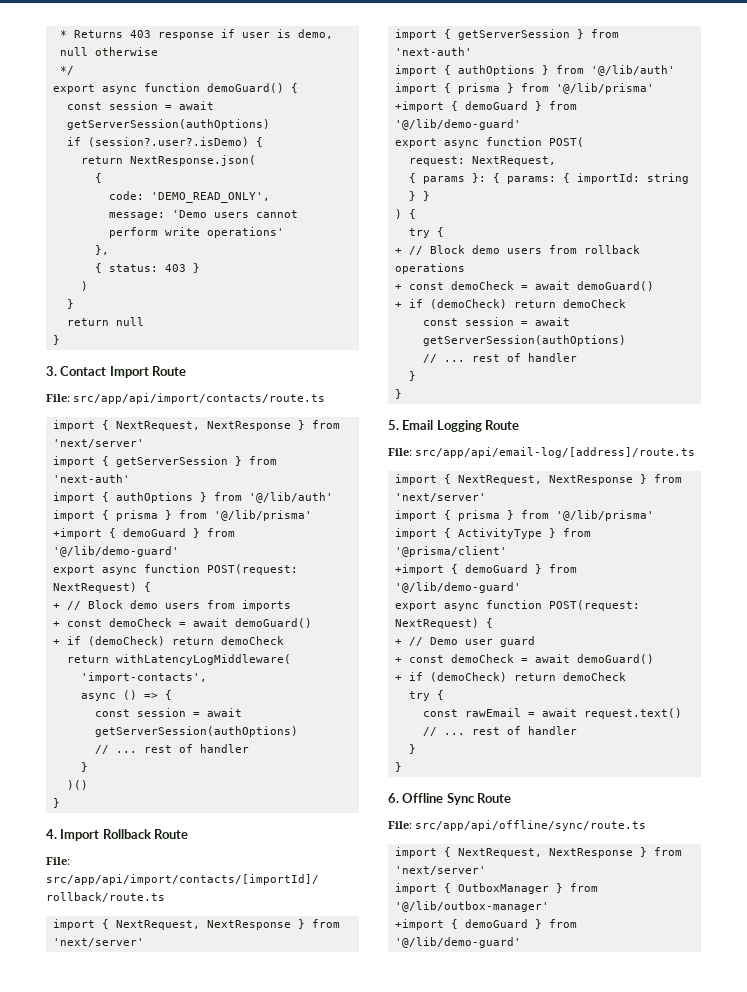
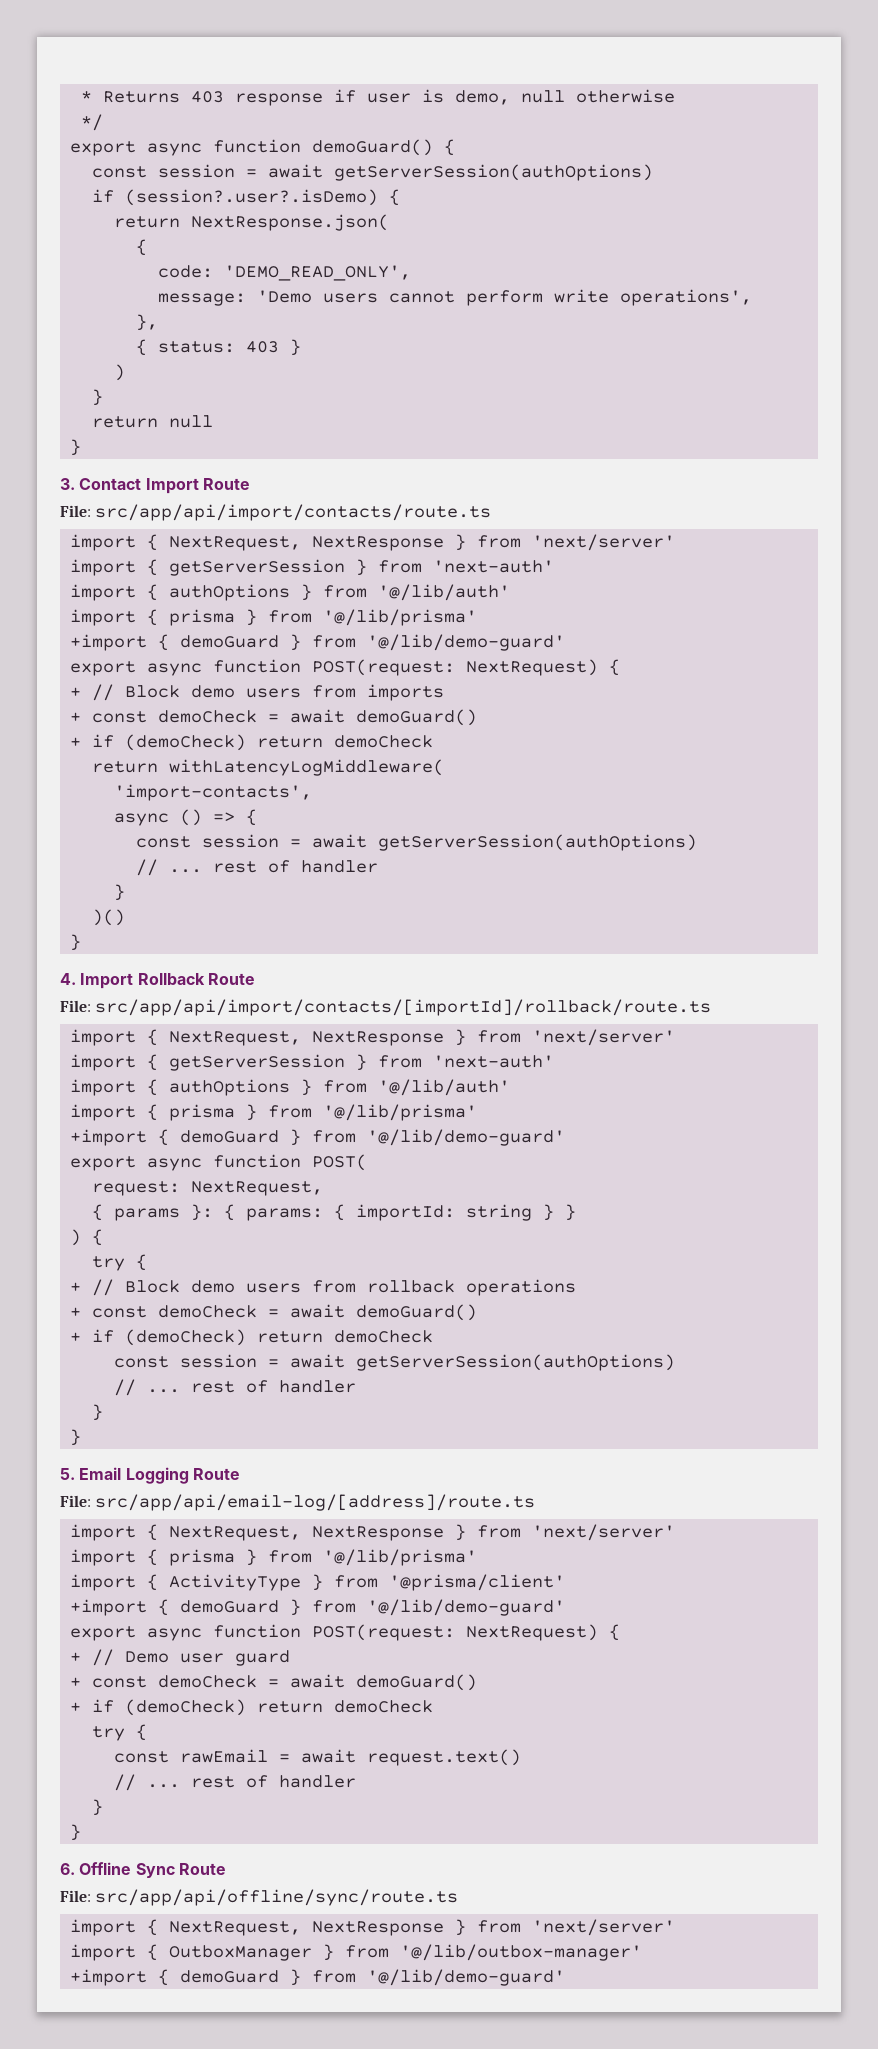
- message: 'Demo users cannot perform write operations'
+ message: 'Demo users cannot perform write operations',

